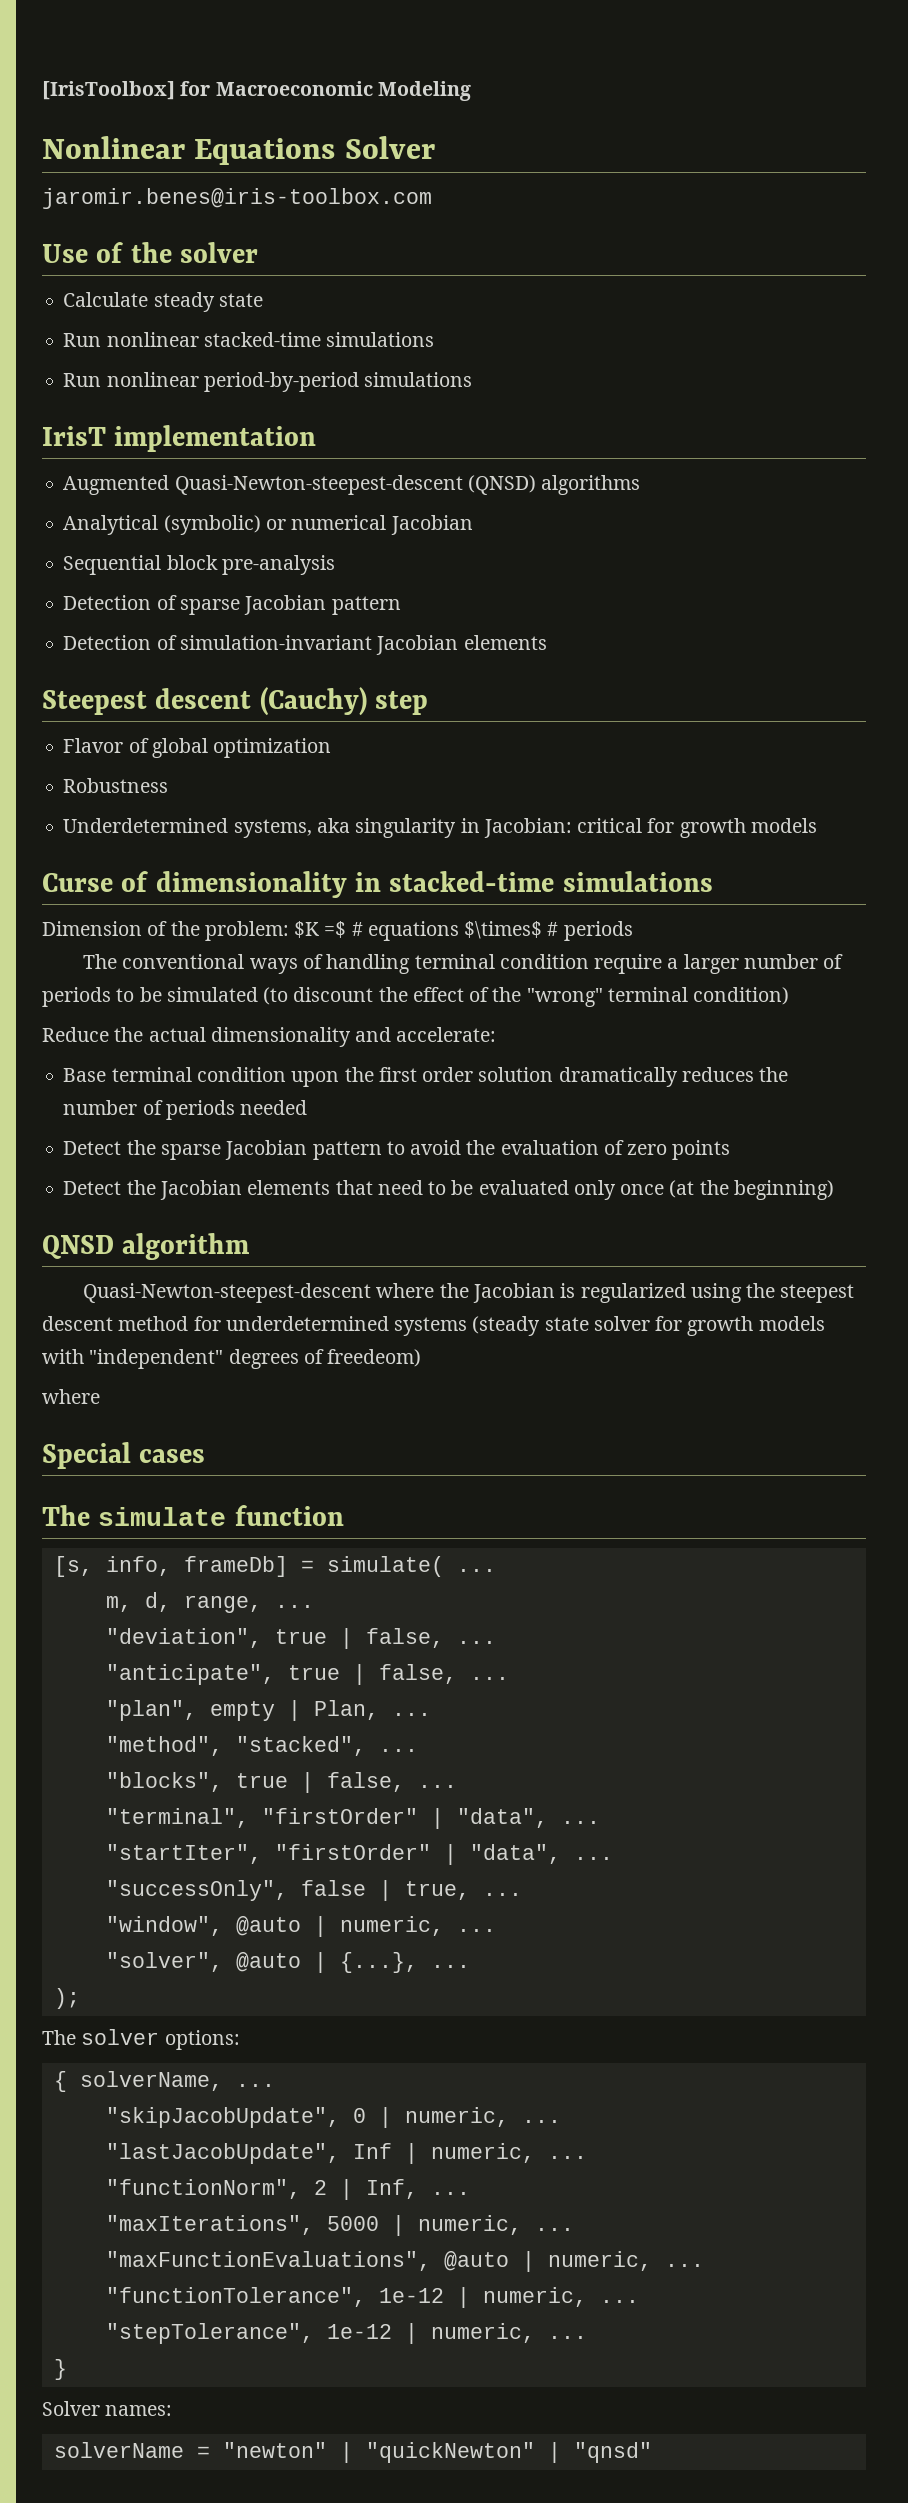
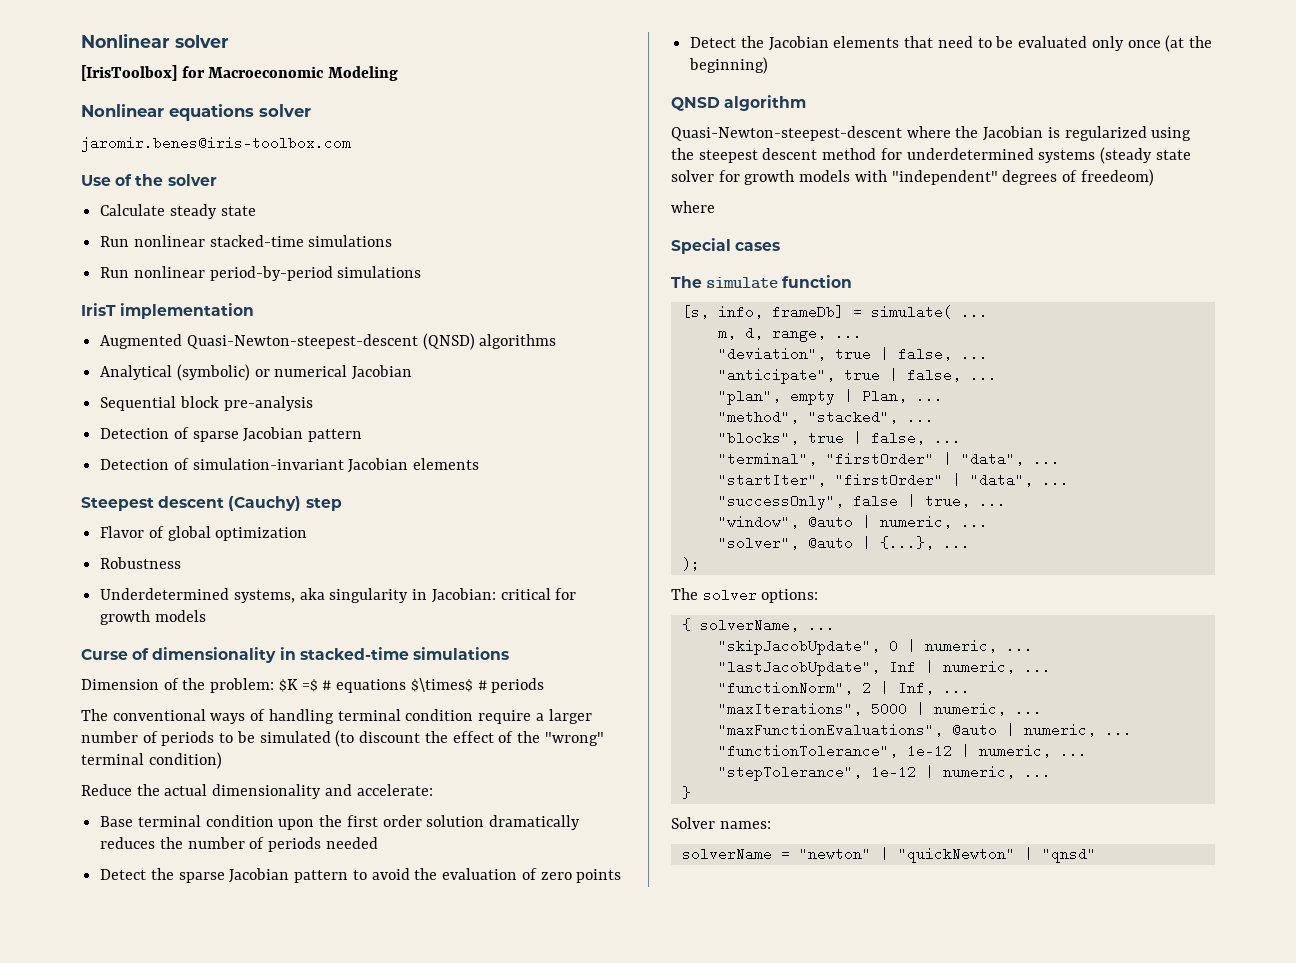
+ Nonlinear solver
- Nonlinear Equations Solver
+ Nonlinear equations solver

